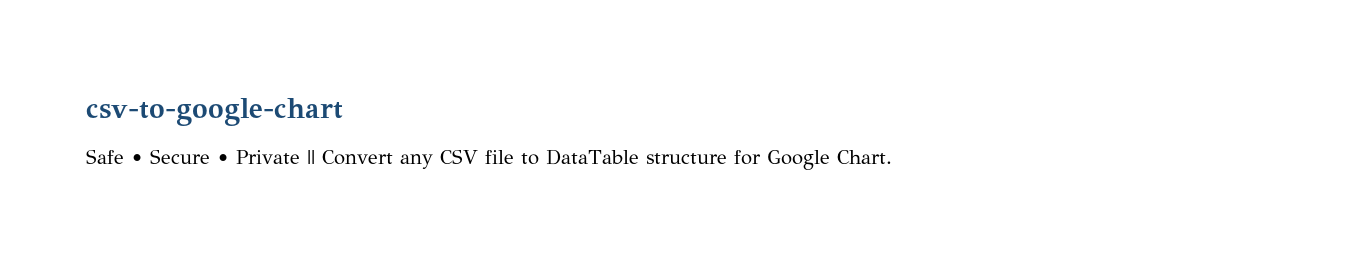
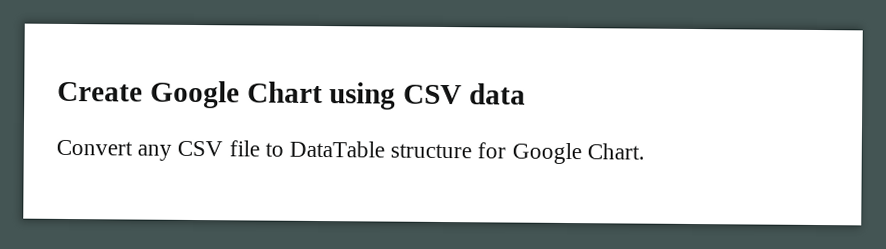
- csv-to-google-chart
- Safe • Secure • Private || Convert any CSV file to DataTable structure for Google Chart.
+ Create Google Chart using CSV data
+ Convert any CSV file to DataTable structure for Google Chart.

